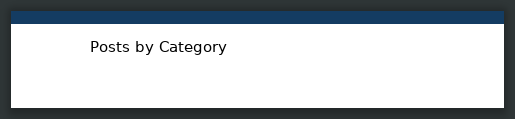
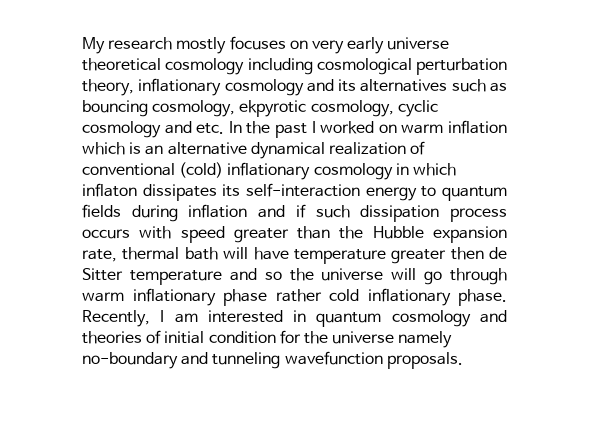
- Posts by Category
+ My research mostly focuses on very early universe theoretical cosmology including cosmological perturbation theory, inflationary cosmology and its alternatives such as bouncing cosmology, ekpyrotic cosmology, cyclic cosmology and etc. In the past I worked on warm inflation which is an alternative dynamical realization of conventional (cold) inflationary cosmology in which inflaton dissipates its self-interaction energy to quantum fields during inflation and if such dissipation process occurs with speed greater than the Hubble expansion rate, thermal bath will have temperature greater then de Sitter temperature and so the universe will go through warm inflationary phase rather cold inflationary phase. Recently, I am interested in quantum cosmology and theories of initial condition for the universe namely no-boundary and tunneling wavefunction proposals.

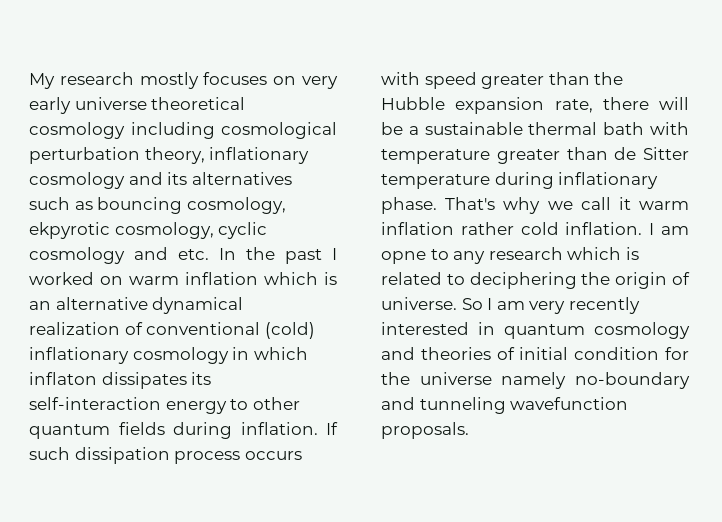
- My research mostly focuses on very early universe theoretical cosmology including cosmological perturbation theory, inflationary cosmology and its alternatives such as bouncing cosmology, ekpyrotic cosmology, cyclic cosmology and etc. In the past I worked on warm inflation which is an alternative dynamical realization of conventional (cold) inflationary cosmology in which inflaton dissipates its self-interaction energy to quantum fields during inflation and if such dissipation process occurs with speed greater than the Hubble expansion rate, thermal bath will have temperature greater then de Sitter temperature and so the universe will go through warm inflationary phase rather cold inflationary phase. Recently, I am interested in quantum cosmology and theories of initial condition for the universe namely no-boundary and tunneling wavefunction proposals.
+ My research mostly focuses on very early universe theoretical cosmology including cosmological perturbation theory, inflationary cosmology and its alternatives such as bouncing cosmology, ekpyrotic cosmology, cyclic cosmology and etc. In the past I worked on warm inflation which is an alternative dynamical realization of conventional (cold) inflationary cosmology in which inflaton dissipates its self-interaction energy to other quantum fields during inflation. If such dissipation process occurs with speed greater than the Hubble expansion rate, there will be a sustainable thermal bath with temperature greater than de Sitter temperature during inflationary phase. That's why we call it warm inflation rather cold inflation. I am opne to any research which is related to deciphering the origin of universe. So I am very recently interested in quantum cosmology and theories of initial condition for the universe namely no-boundary and tunneling wavefunction proposals.

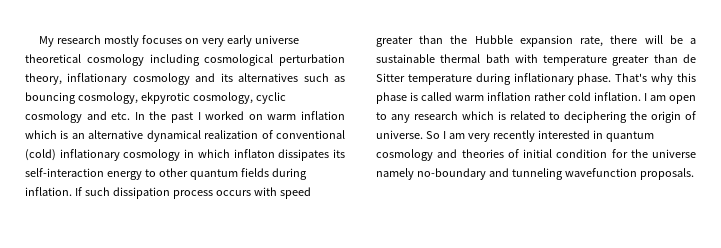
- That's why we call it warm inflation rather cold inflation.
+ That's why this phase is called warm inflation rather cold inflation.
- I am opne to any research which is related to deciphering the origin of universe.
+ I am open to any research which is related to deciphering the origin of universe.

